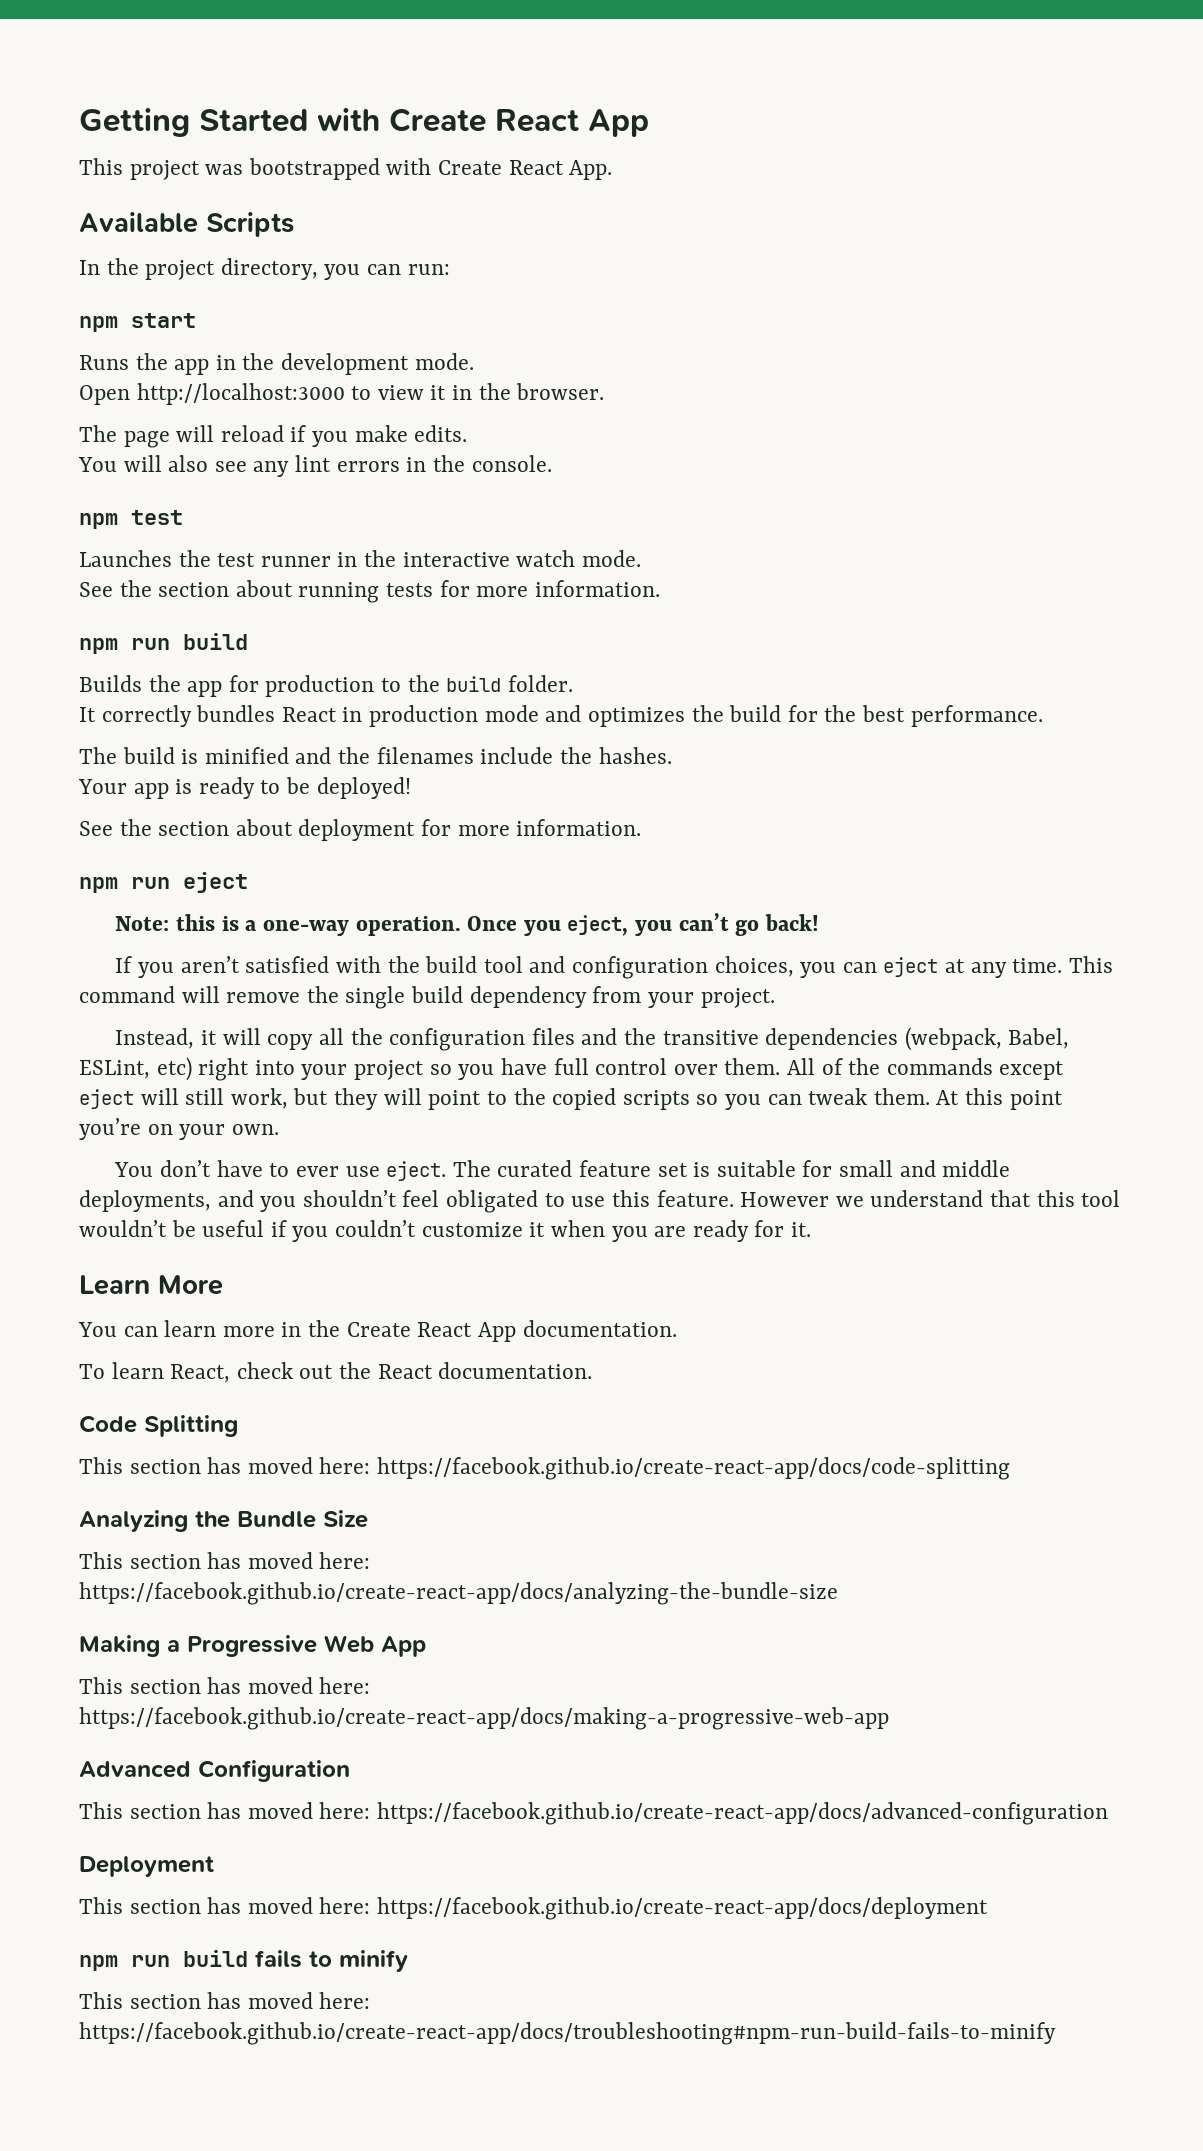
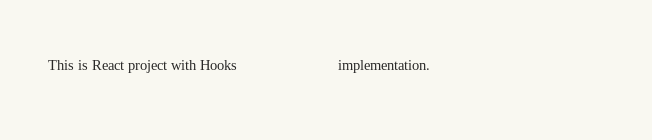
- Getting Started with Create React App
- This project was bootstrapped with Create React App.
- Available Scripts
- In the project directory, you can run:
- npm start
- Runs the app in the development mode.
- Open http://localhost:3000 to view it in the browser.
- The page will reload if you make edits.
- You will also see any lint errors in the console.
- npm test
- Launches the test runner in the interactive watch mode.
- See the section about running tests for more information.
- npm run build
- Builds the app for production to the build folder.
- It correctly bundles React in production mode and optimizes the build for the best performance.
- The build is minified and the filenames include the hashes.
- Your app is ready to be deployed!
- See the section about deployment for more information.
- npm run eject
- Note: this is a one-way operation. Once you eject, you can’t go back!
- If you aren’t satisfied with the build tool and configuration choices, you can eject at any time. This command will remove the single build dependency from your project.
- Instead, it will copy all the configuration files and the transitive dependencies (webpack, Babel, ESLint, etc) right into your project so you have full control over them. All of the commands except eject will still work, but they will point to the copied scripts so you can tweak them. At this point you’re on your own.
- You don’t have to ever use eject. The curated feature set is suitable for small and middle deployments, and you shouldn’t feel obligated to use this feature. However we understand that this tool wouldn’t be useful if you couldn’t customize it when you are ready for it.
- Learn More
- You can learn more in the Create React App documentation.
- To learn React, check out the React documentation.
- Code Splitting
- This section has moved here: https://facebook.github.io/create-react-app/docs/code-splitting
- Analyzing the Bundle Size
- This section has moved here: https://facebook.github.io/create-react-app/docs/analyzing-the-bundle-size
- Making a Progressive Web App
- This section has moved here: https://facebook.github.io/create-react-app/docs/making-a-progressive-web-app
- Advanced Configuration
- This section has moved here: https://facebook.github.io/create-react-app/docs/advanced-configuration
- Deployment
- This section has moved here: https://facebook.github.io/create-react-app/docs/deployment
- npm run build fails to minify
- This section has moved here: https://facebook.github.io/create-react-app/docs/troubleshooting#npm-run-build-fails-to-minify
+ This is React project with Hooks implementation.

